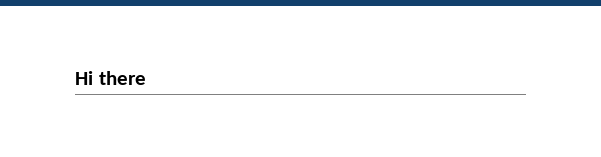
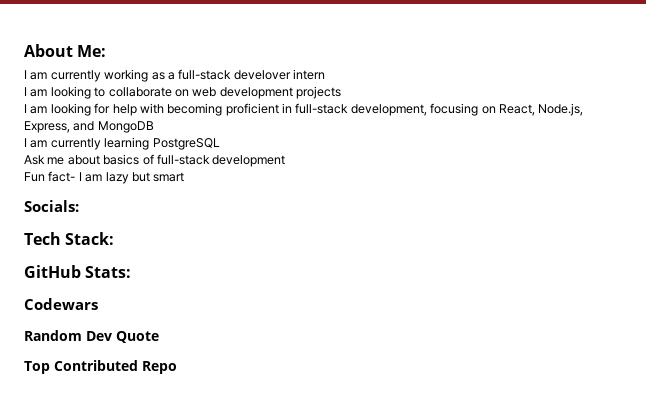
- Hi there
+ About Me:
+ I am currently working as a full-stack develover intern
+ I am looking to collaborate on web development projects
+ I am looking for help with becoming proficient in full-stack development, focusing on React, Node.js, Express, and MongoDB
+ I am currently learning PostgreSQL
+ Ask me about basics of full-stack development
+ Fun fact- I am lazy but smart
+ Socials:
+ Tech Stack:
+ GitHub Stats:
+ Codewars
+ Random Dev Quote
+ Top Contributed Repo

